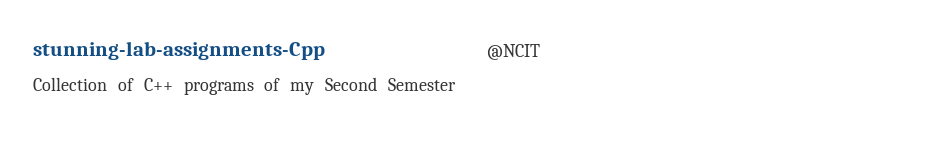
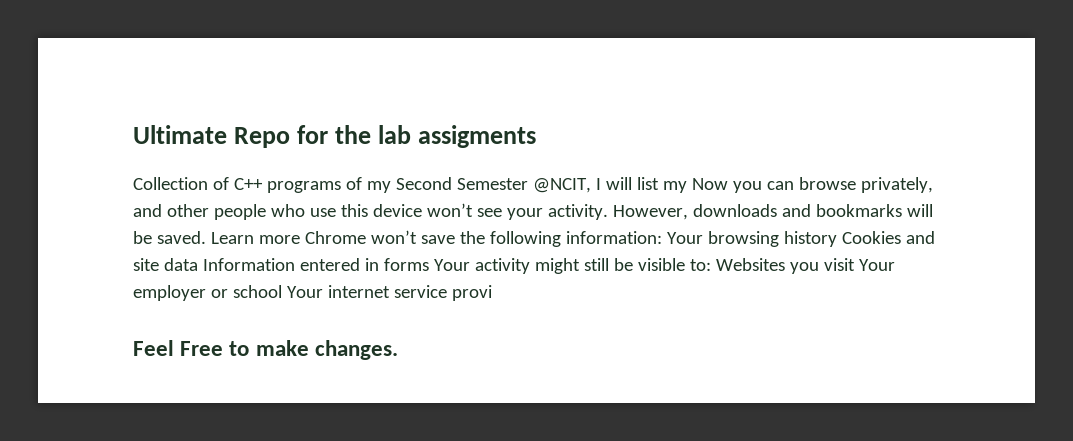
- stunning-lab-assignments-Cpp
+ Ultimate Repo for the lab assigments
- Collection of C++ programs of my Second Semester @NCIT
+ Collection of C++ programs of my Second Semester @NCIT, I will list my Now you can browse privately, and other people who use this device won’t see your activity. However, downloads and bookmarks will be saved. Learn more Chrome won’t save the following information: Your browsing history Cookies and site data Information entered in forms Your activity might still be visible to: Websites you visit Your employer or school Your internet service provi
+ Feel Free to make changes.

